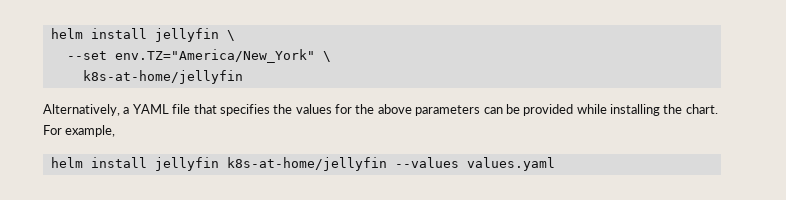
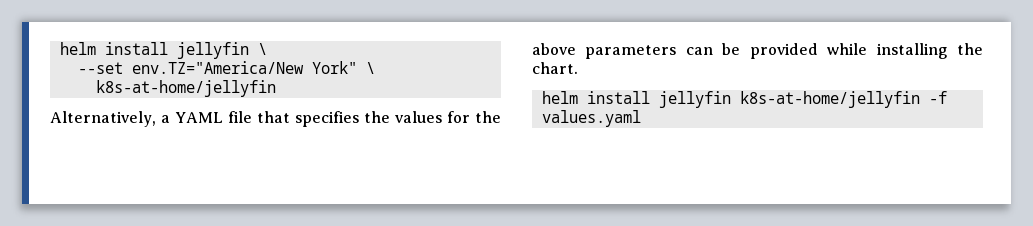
- --set env.TZ="America/New_York" \
+ --set env.TZ="America/New York" \
- For example,
- helm install jellyfin k8s-at-home/jellyfin --values values.yaml
+ helm install jellyfin k8s-at-home/jellyfin -f values.yaml

